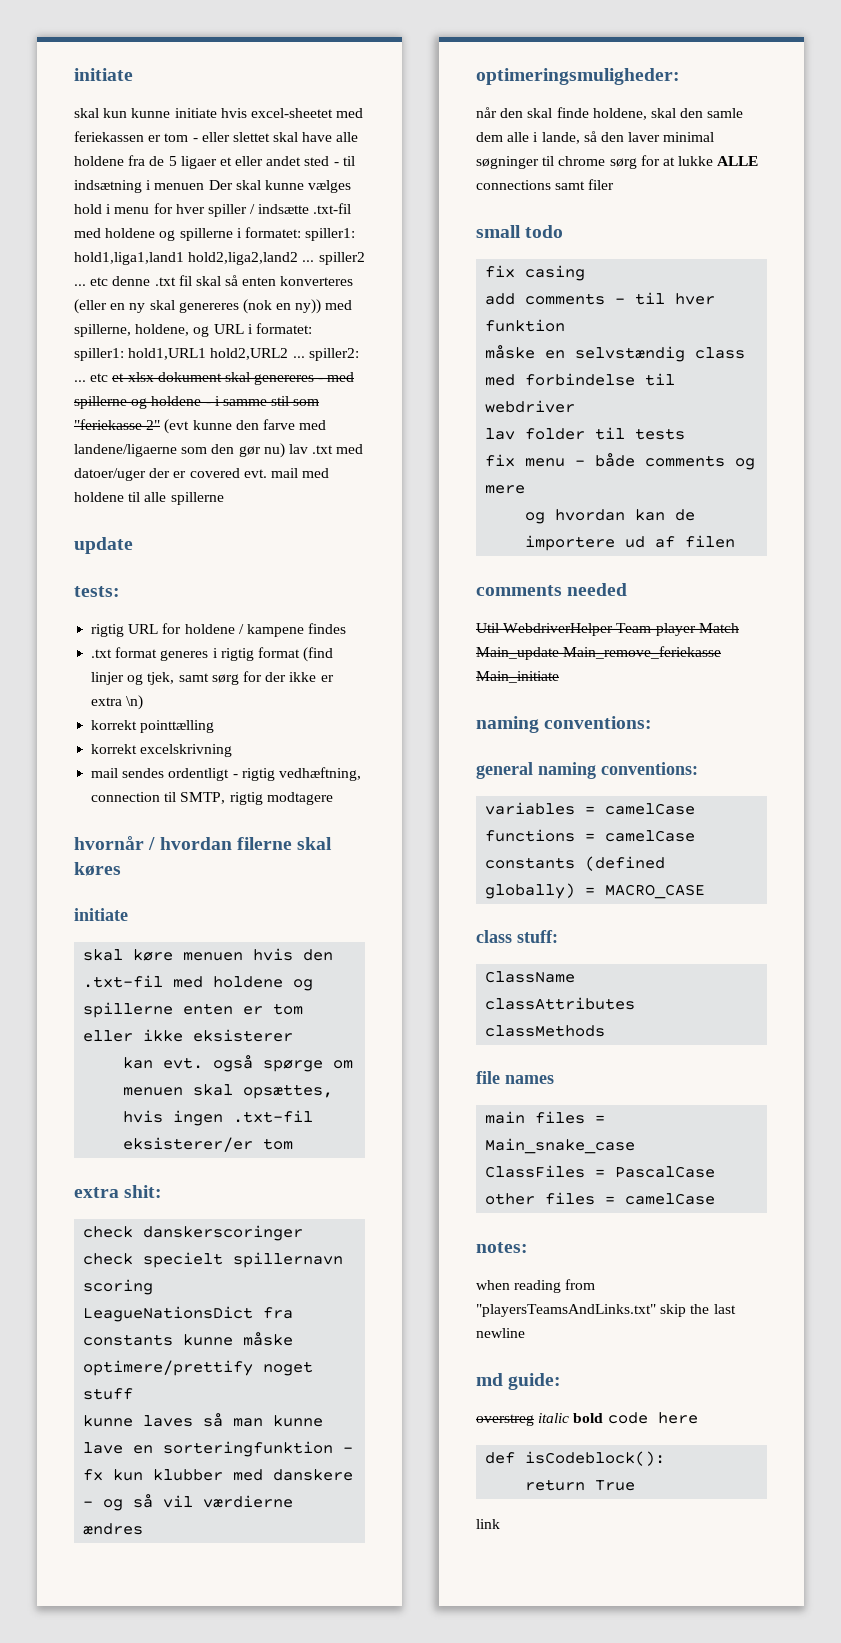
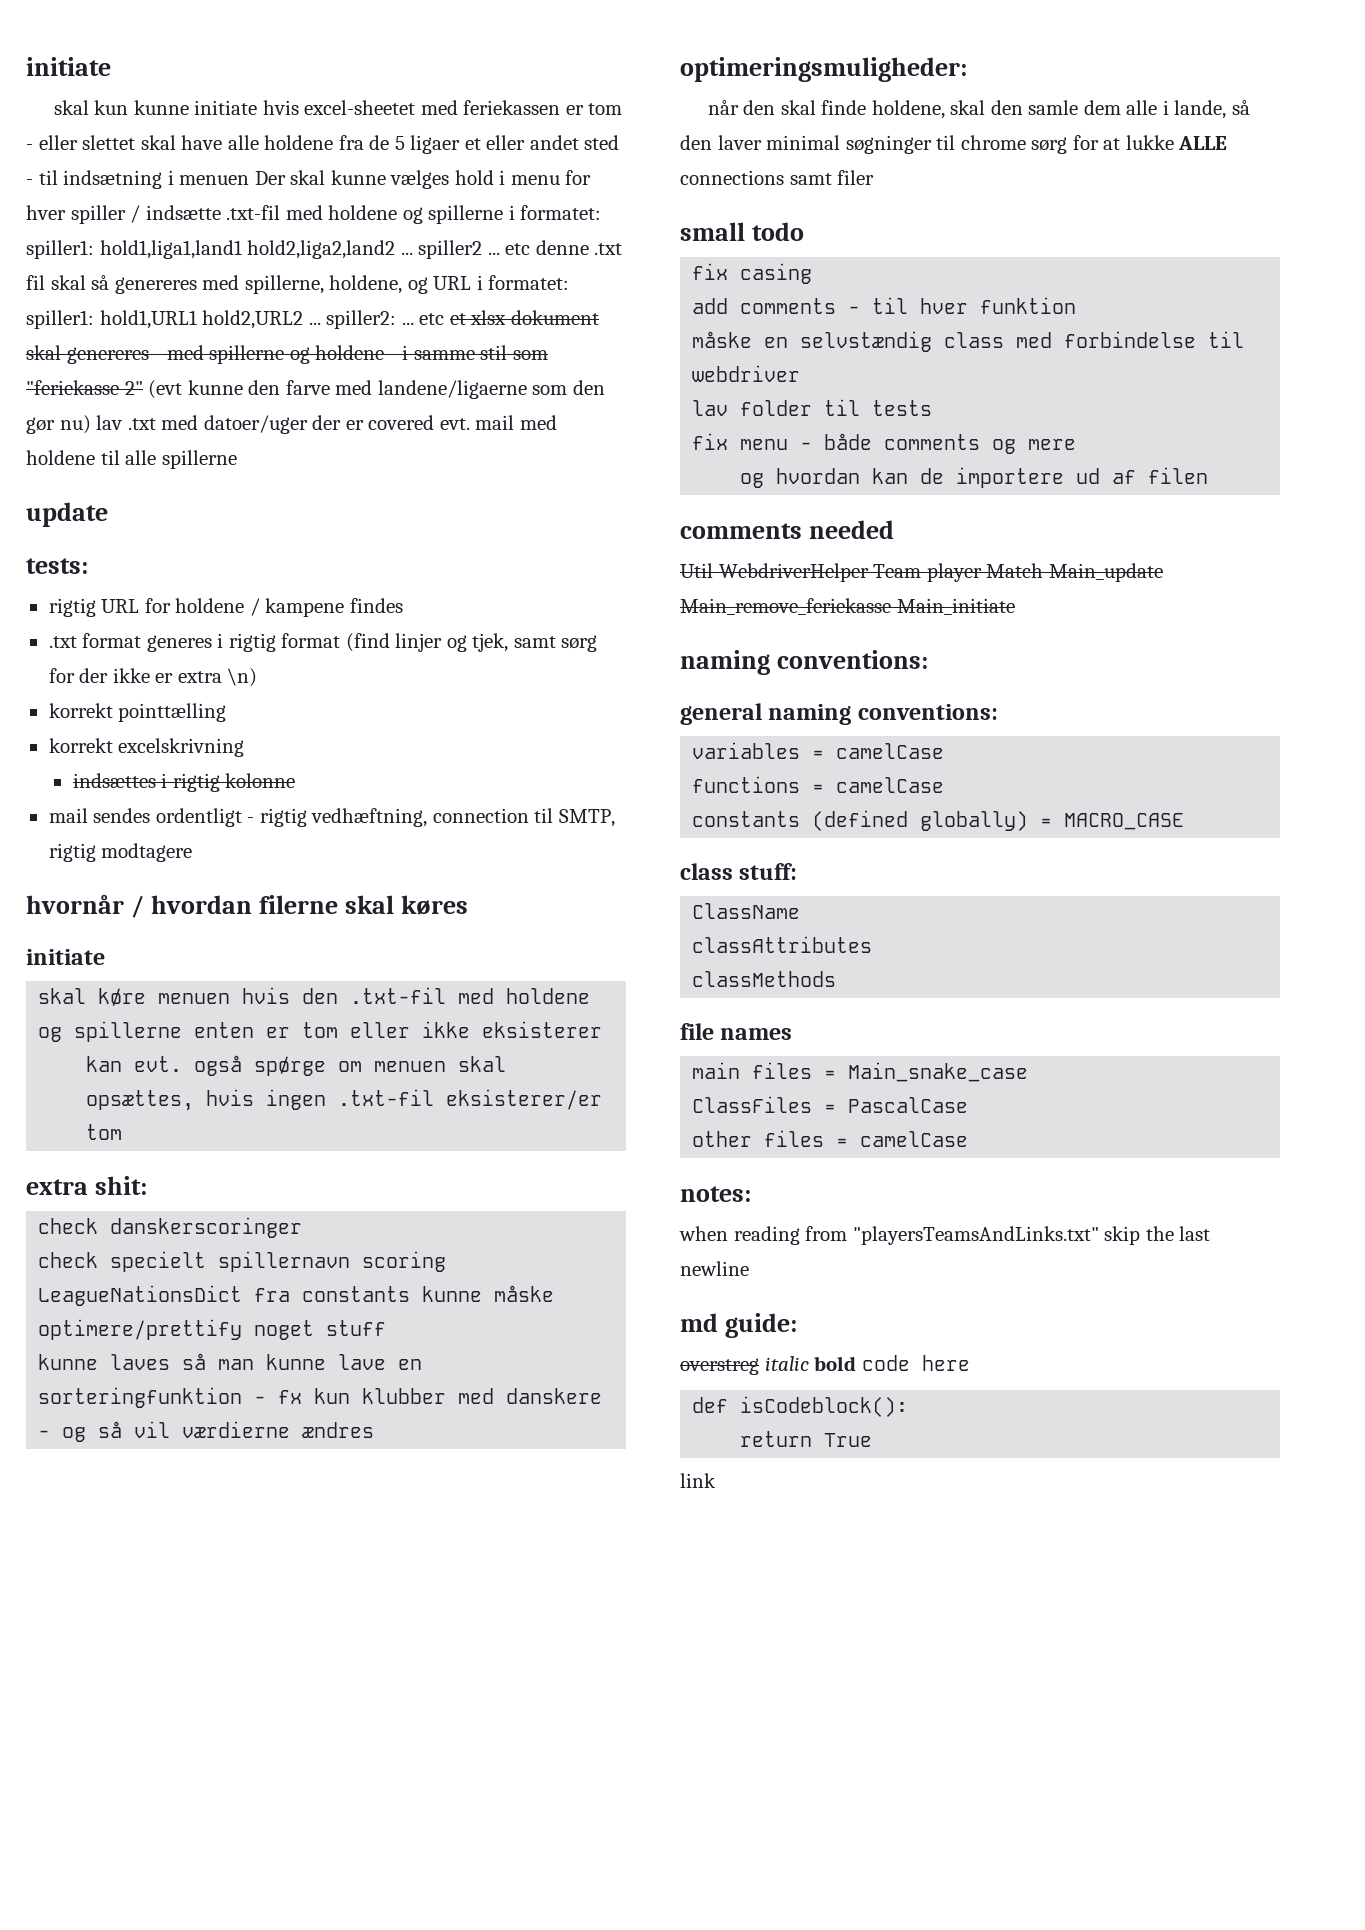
- hold1,liga1,land1 hold2,liga2,land2 ... spiller2 ... etc denne .txt fil skal så enten konverteres (eller en ny skal genereres (nok en ny)) med spillerne, holdene, og URL i formatet:
+ hold1,liga1,land1 hold2,liga2,land2 ... spiller2 ... etc denne .txt fil skal så genereres med spillerne, holdene, og URL i formatet:
+ indsættes i rigtig kolonne

